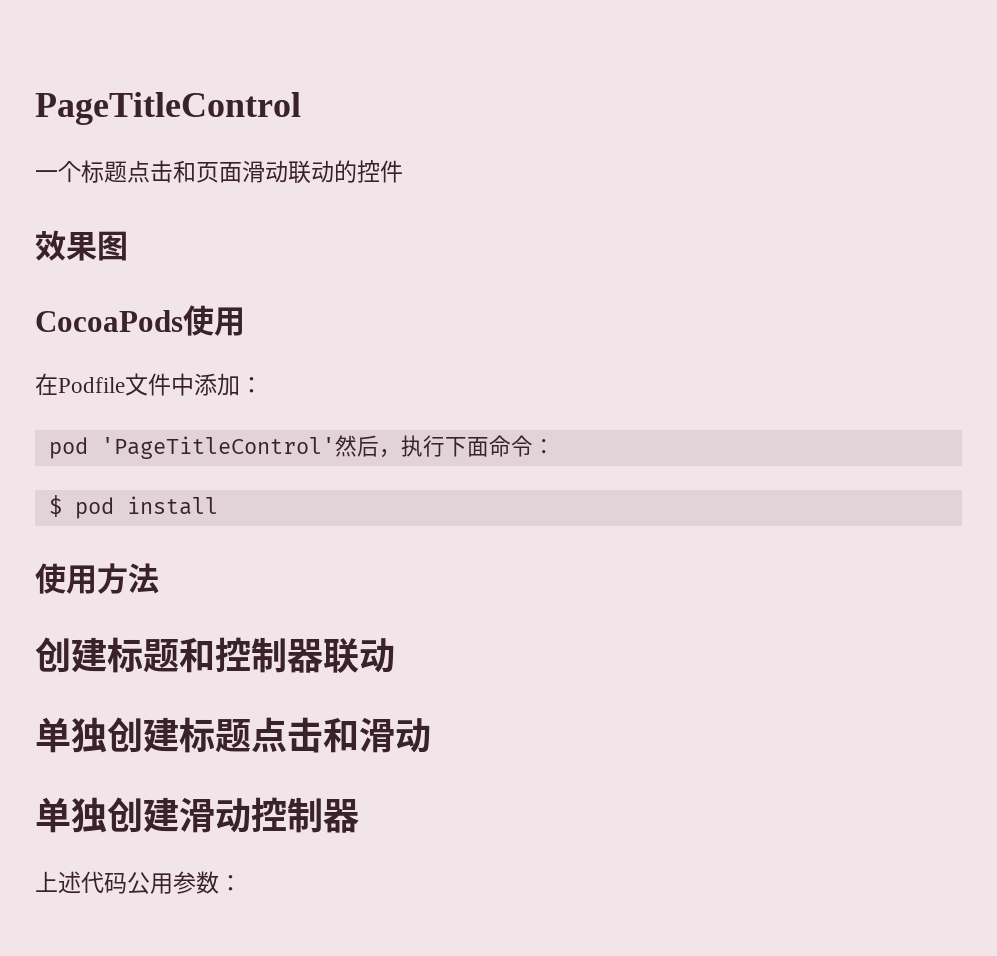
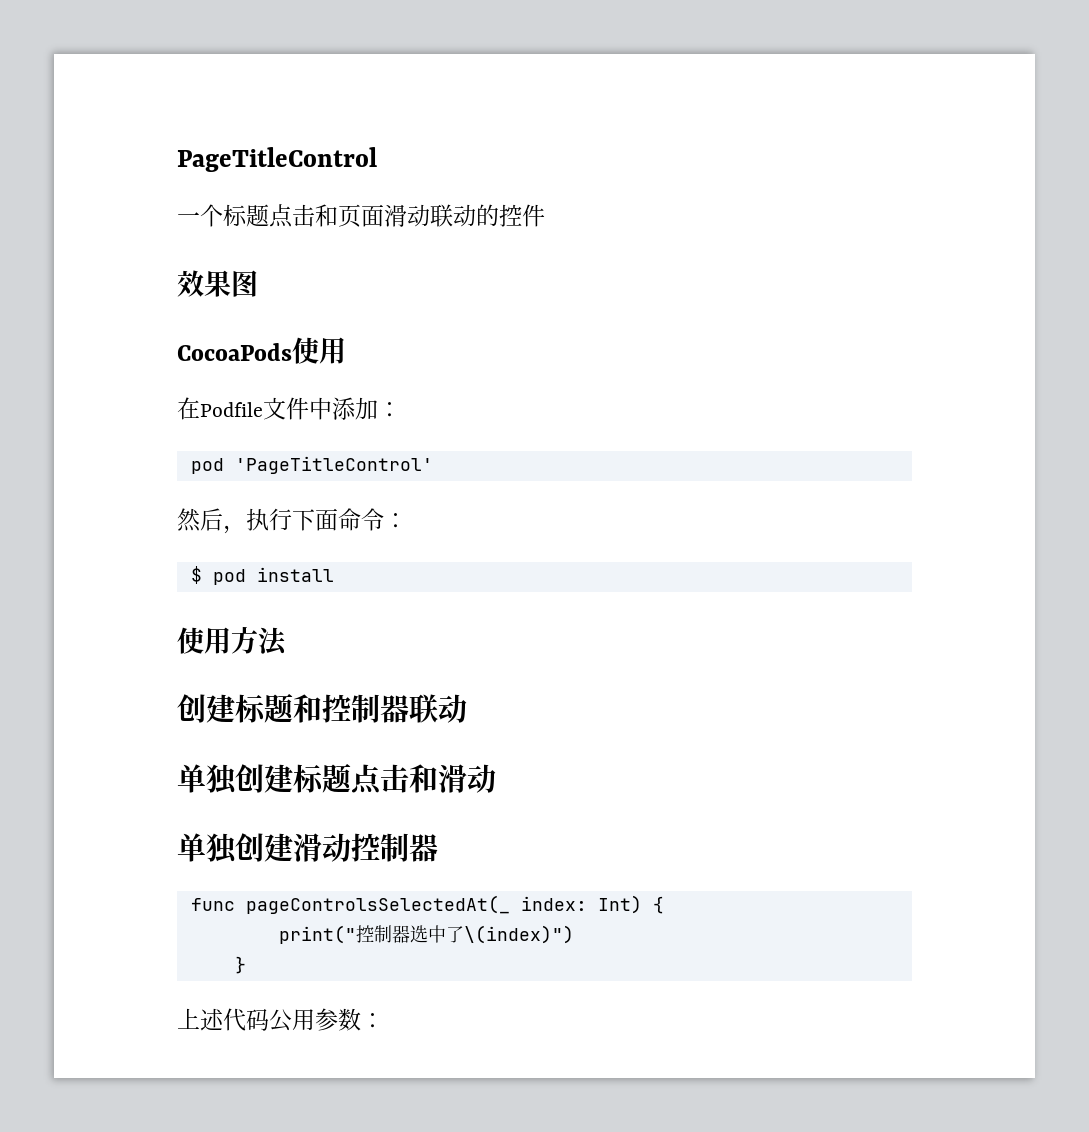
- pod 'PageTitleControl'然后，执行下面命令：
+ pod 'PageTitleControl'
+ 然后，执行下面命令：
+ func pageControlsSelectedAt(_ index: Int) {
+ print("控制器选中了\(index)")
+ }

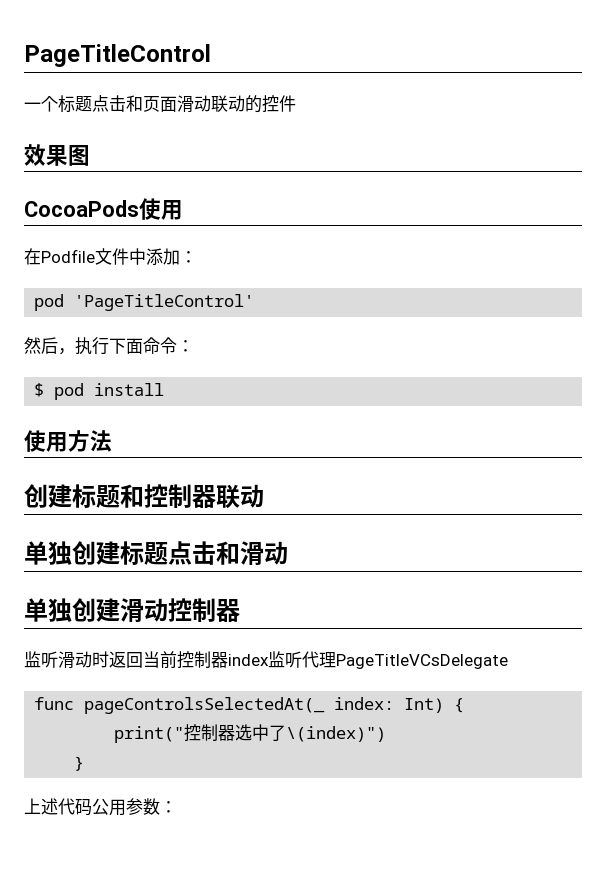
+ 监听滑动时返回当前控制器index监听代理PageTitleVCsDelegate

